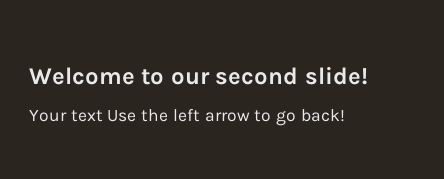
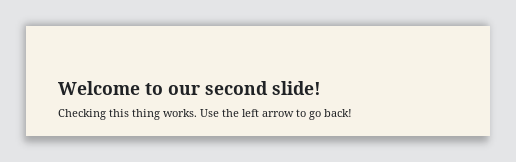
- Your text Use the left arrow to go back!
+ Checking this thing works. Use the left arrow to go back!

